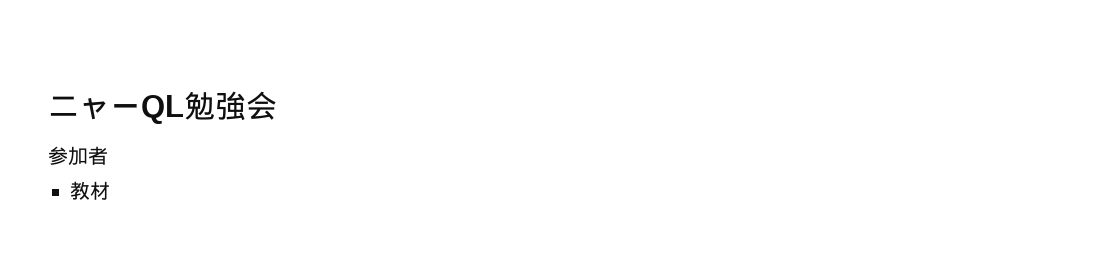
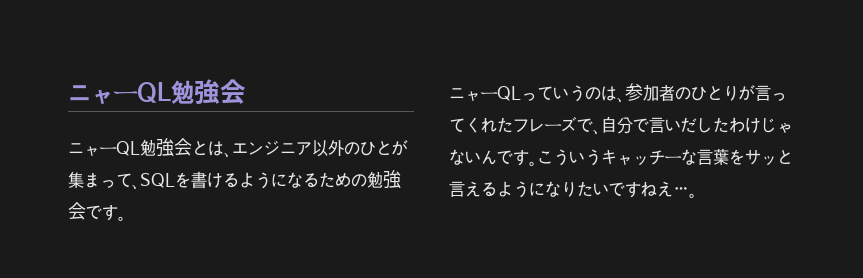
- 参加者
- 教材
+ ニャーQL勉強会とは、エンジニア以外のひとが集まって、SQLを書けるようになるための勉強会です。
+ ニャーQLっていうのは、参加者のひとりが言ってくれたフレーズで、自分で言いだしたわけじゃないんです。こういうキャッチーな言葉をサッと言えるようになりたいですねえ…。

